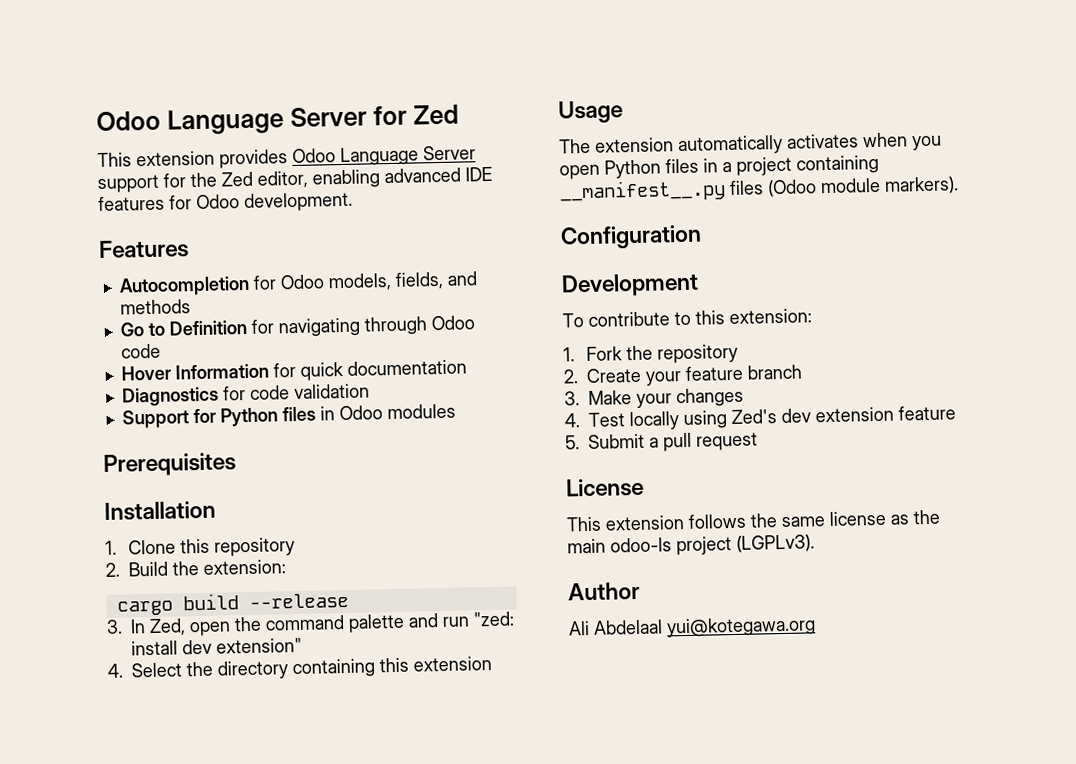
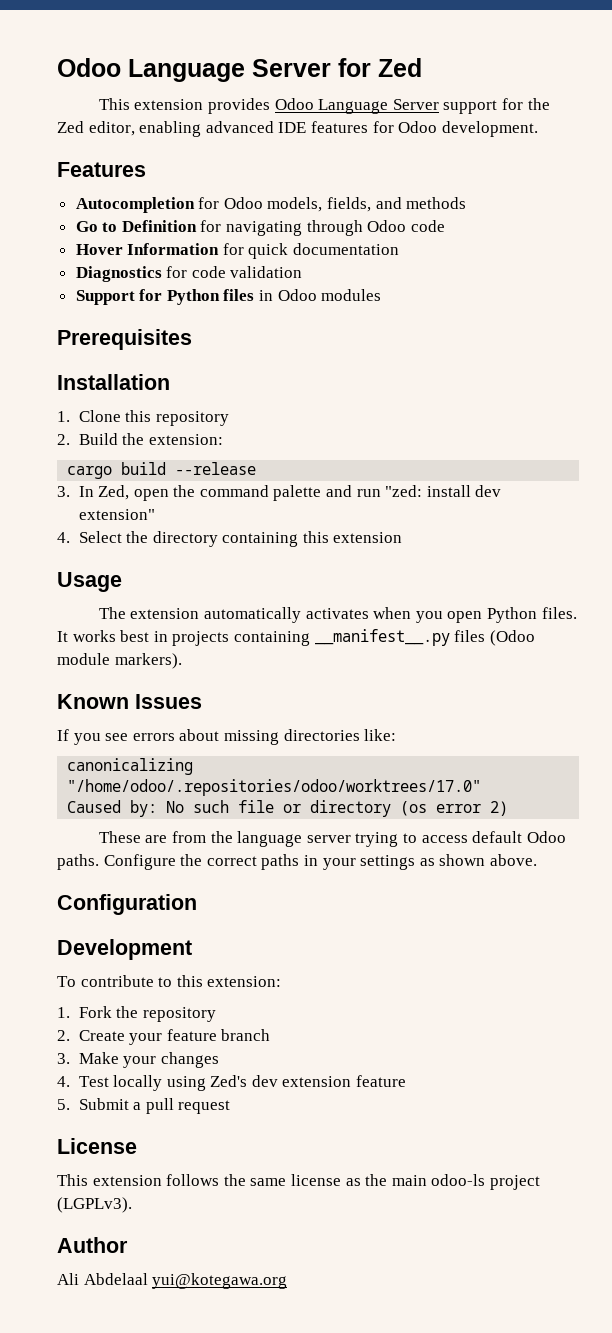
- The extension automatically activates when you open Python files in a project containing __manifest__.py files (Odoo module markers).
+ The extension automatically activates when you open Python files. It works best in projects containing __manifest__.py files (Odoo module markers).
+ Known Issues
+ If you see errors about missing directories like:
+ canonicalizing "/home/odoo/.repositories/odoo/worktrees/17.0"
+ Caused by: No such file or directory (os error 2)
+ These are from the language server trying to access default Odoo paths. Configure the correct paths in your settings as shown above.

